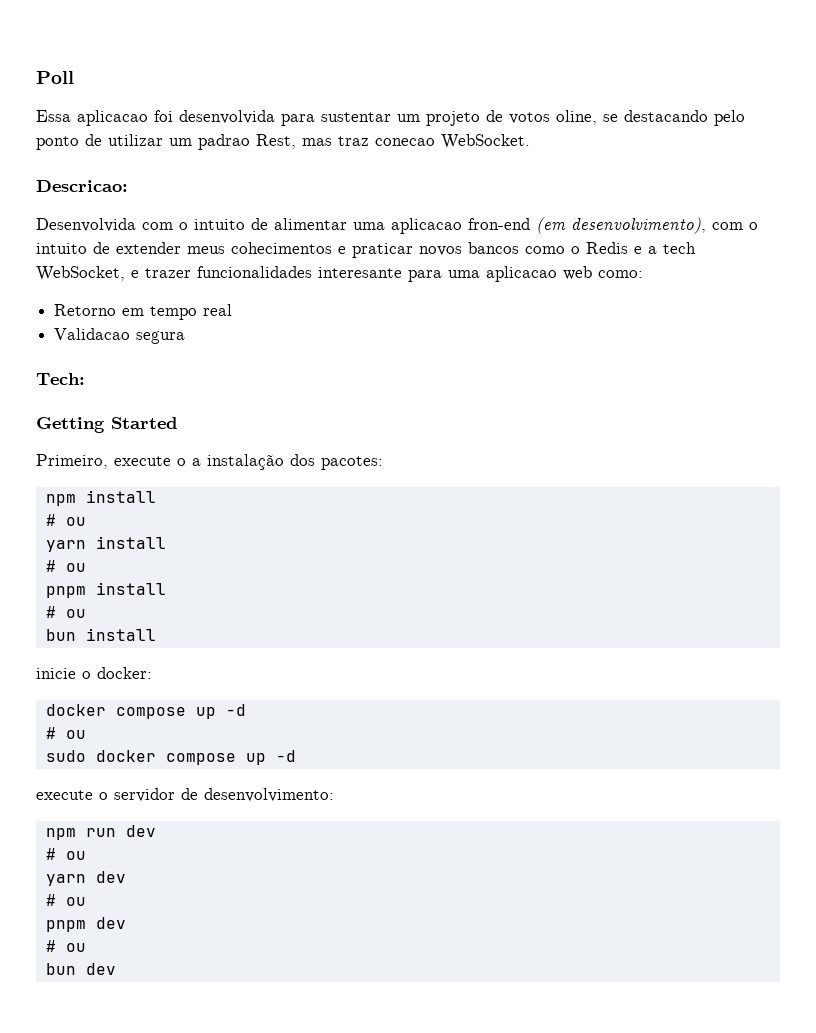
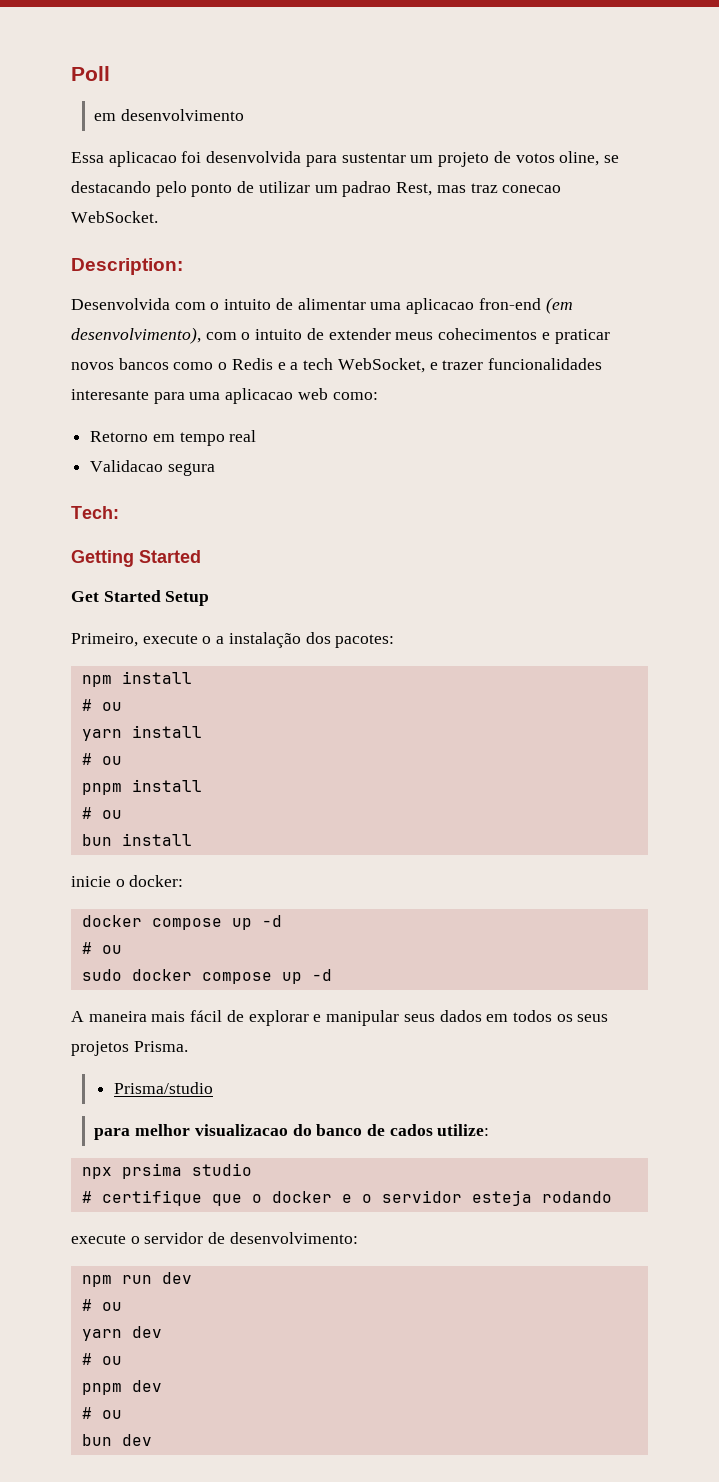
+ em desenvolvimento
- Descricao:
+ Description:
+ Get Started Setup
+ A maneira mais fácil de explorar e manipular seus dados em todos os seus projetos Prisma.
+ Prisma/studio
+ para melhor visualizacao do banco de cados utilize:
+ npx prsima studio
+ # certifique que o docker e o servidor esteja rodando

